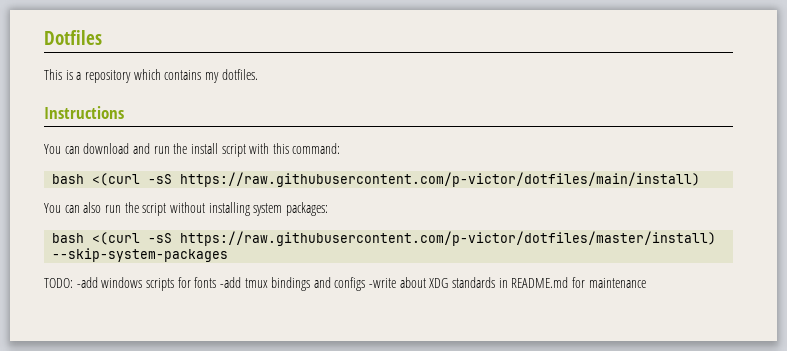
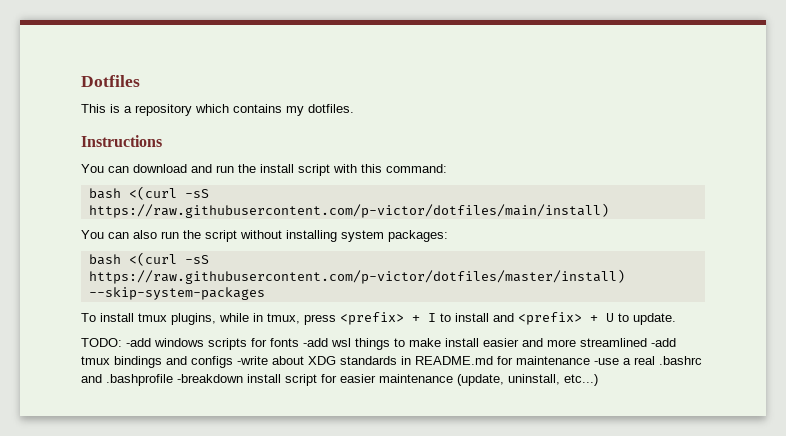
+ To install tmux plugins, while in tmux, press <prefix> + I to install and <prefix> + U to update.
- TODO: -add windows scripts for fonts -add tmux bindings and configs -write about XDG standards in README.md for maintenance
+ TODO: -add windows scripts for fonts -add wsl things to make install easier and more streamlined -add tmux bindings and configs -write about XDG standards in README.md for maintenance -use a real .bashrc and .bashprofile -breakdown install script for easier maintenance (update, uninstall, etc...)

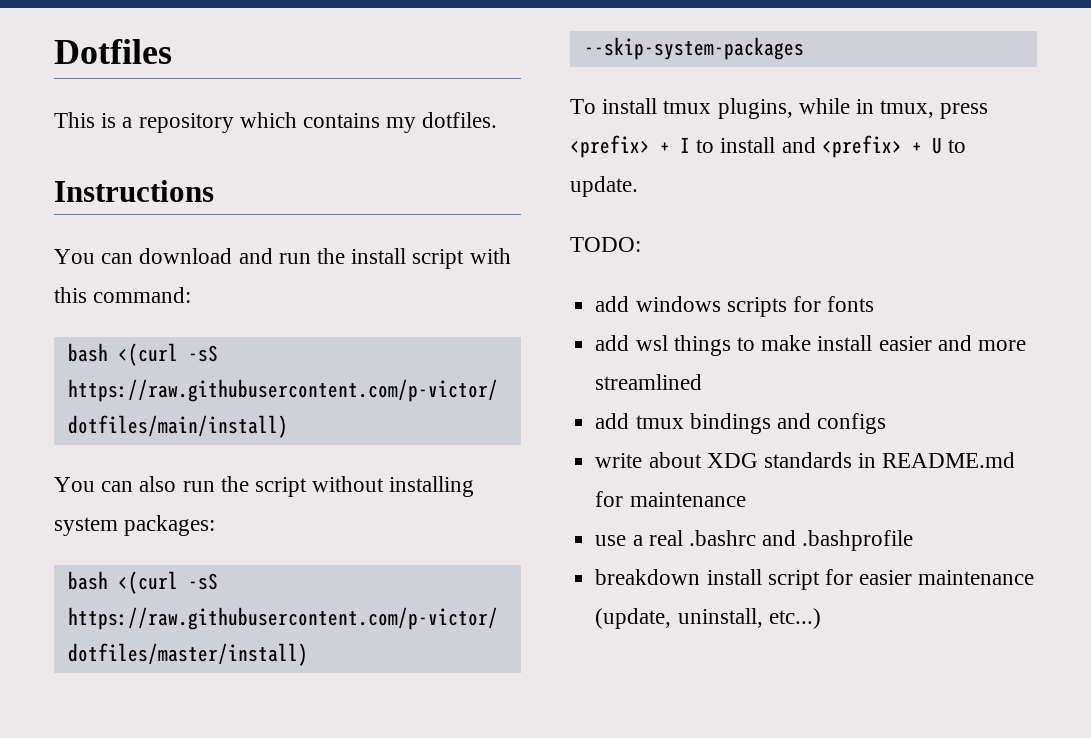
- TODO: -add windows scripts for fonts -add wsl things to make install easier and more streamlined -add tmux bindings and configs -write about XDG standards in README.md for maintenance -use a real .bashrc and .bashprofile -breakdown install script for easier maintenance (update, uninstall, etc...)
+ TODO:
+ add windows scripts for fonts
+ add wsl things to make install easier and more streamlined
+ add tmux bindings and configs
+ write about XDG standards in README.md for maintenance
+ use a real .bashrc and .bashprofile
+ breakdown install script for easier maintenance (update, uninstall, etc...)

